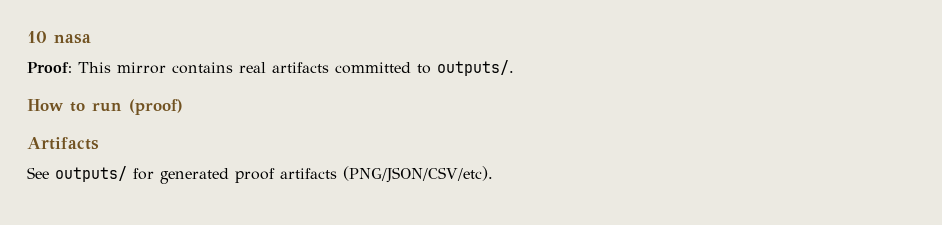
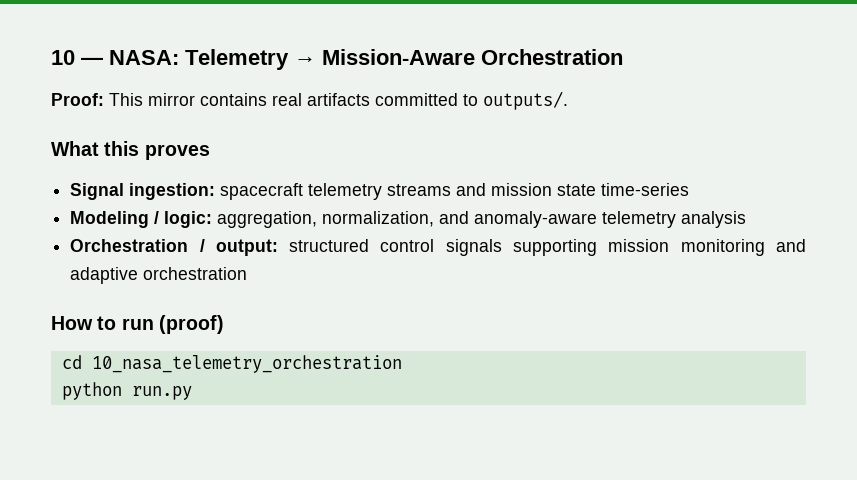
- 10 nasa
+ 10 — NASA: Telemetry → Mission-Aware Orchestration
+ What this proves
+ Signal ingestion: spacecraft telemetry streams and mission state time-series
+ Modeling / logic: aggregation, normalization, and anomaly-aware telemetry analysis
+ Orchestration / output: structured control signals supporting mission monitoring and adaptive orchestration
  How to run (proof)
- Artifacts
- See outputs/ for generated proof artifacts (PNG/JSON/CSV/etc).
+ cd 10_nasa_telemetry_orchestration
+ python run.py

